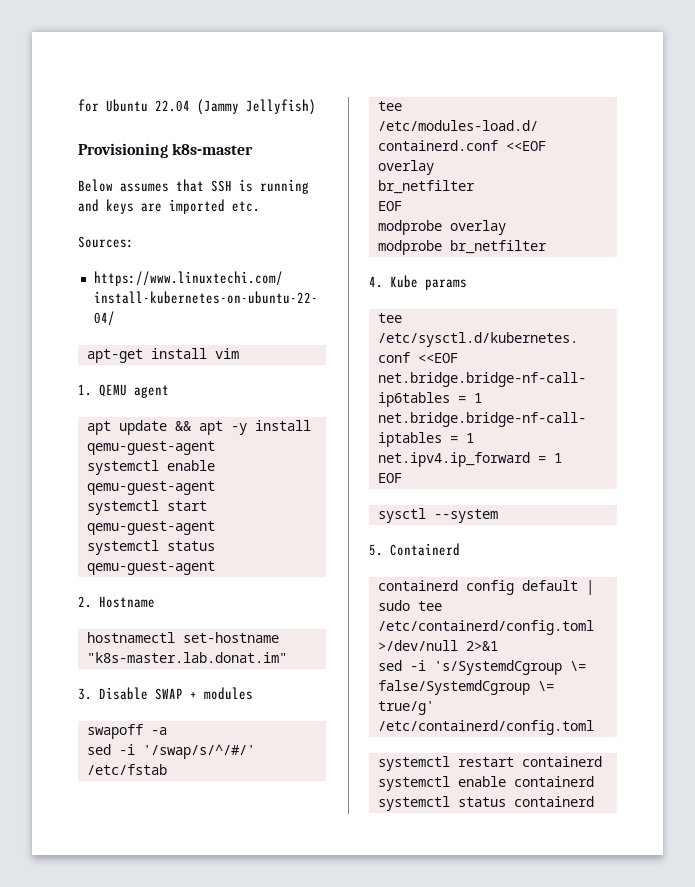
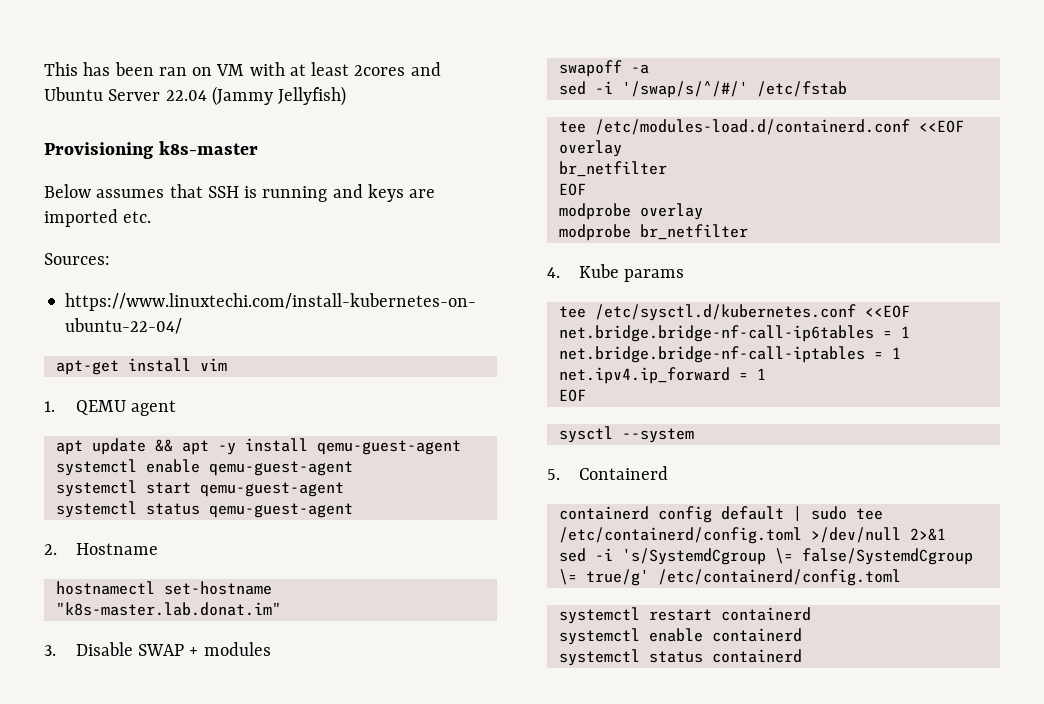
- for Ubuntu 22.04 (Jammy Jellyfish)
+ This has been ran on VM with at least 2cores and Ubuntu Server 22.04 (Jammy Jellyfish)

